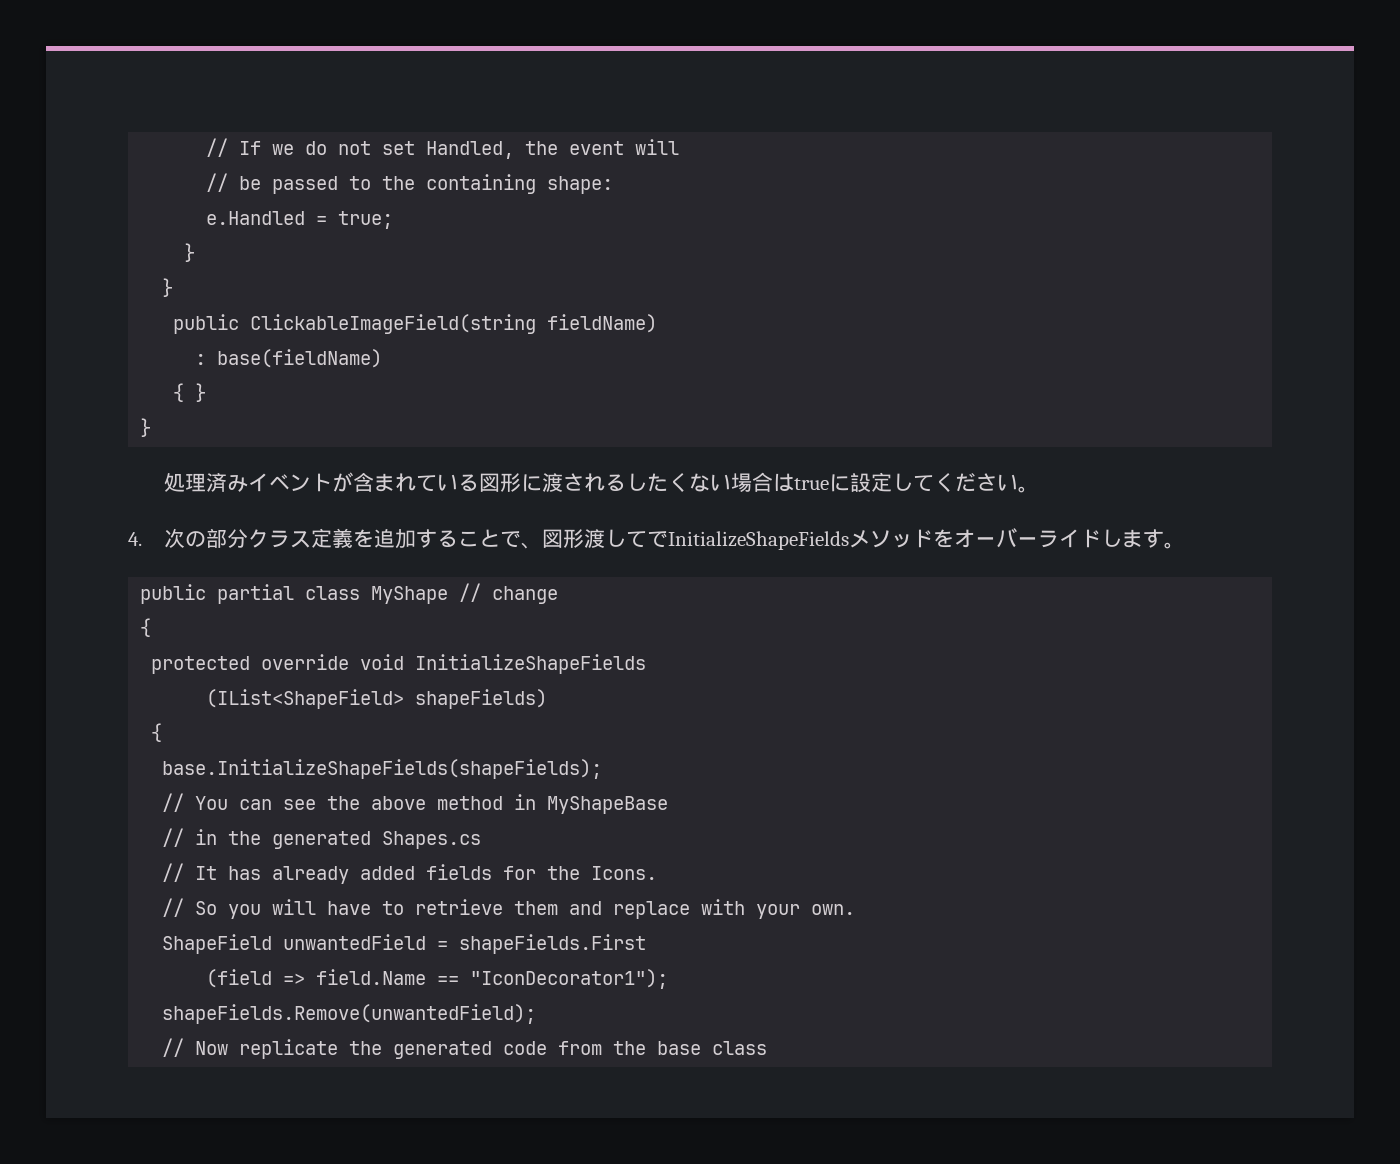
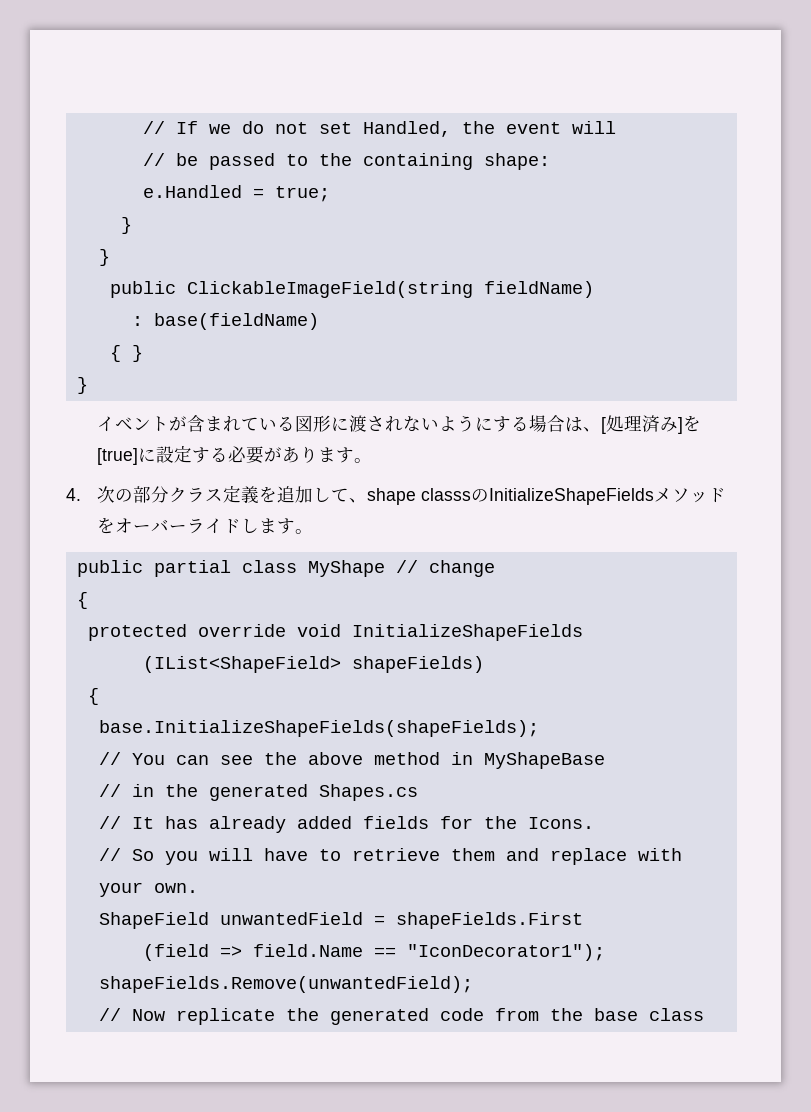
- 処理済みイベントが含まれている図形に渡されるしたくない場合はtrueに設定してください。
+ イベントが含まれている図形に渡されないようにする場合は、[処理済み]を[true]に設定する必要があります。
- 4.次の部分クラス定義を追加することで、図形渡してでInitializeShapeFieldsメソッドをオーバーライドします。
+ 4.次の部分クラス定義を追加して、shape classsのInitializeShapeFieldsメソッドをオーバーライドします。

